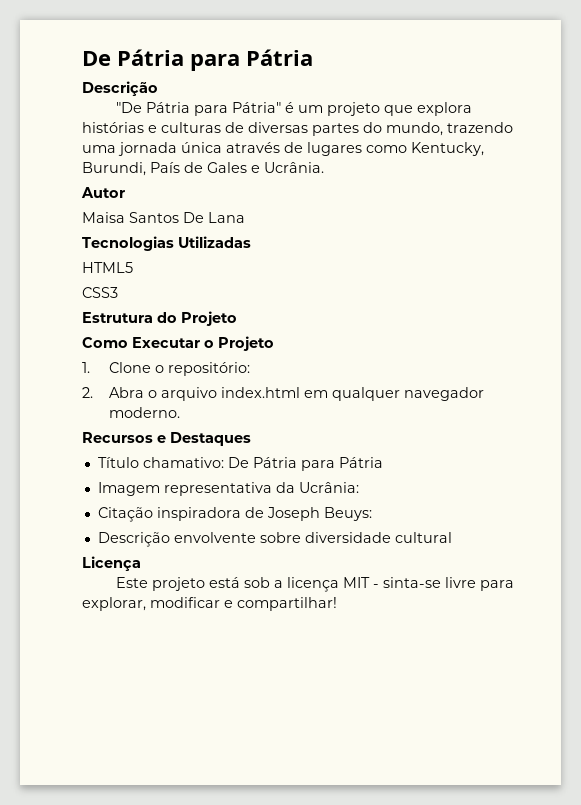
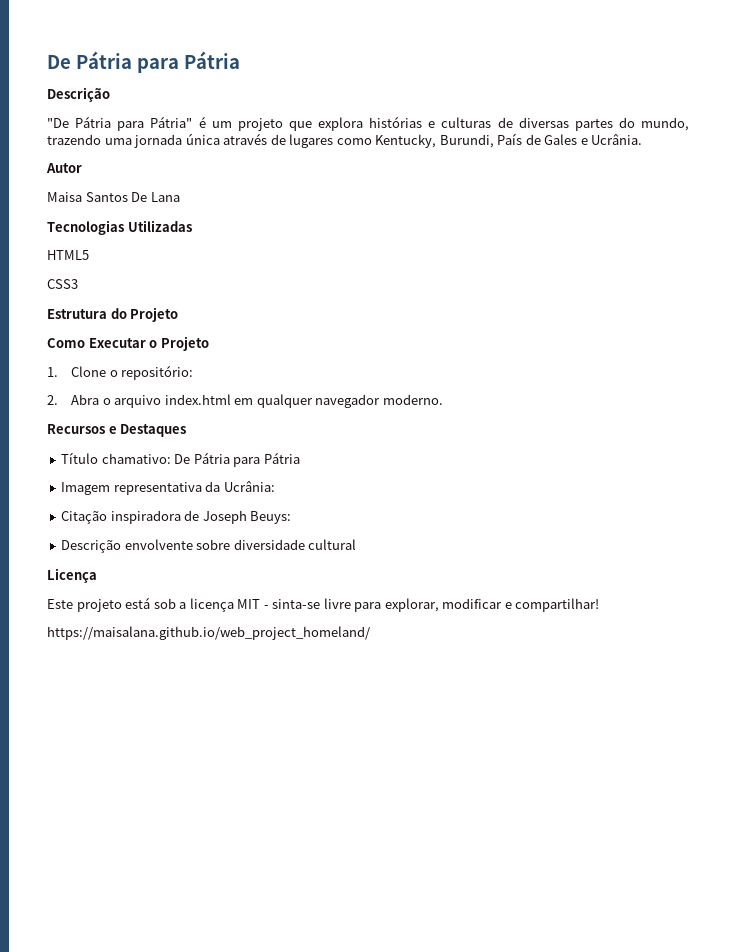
+ https://maisalana.github.io/web_project_homeland/

